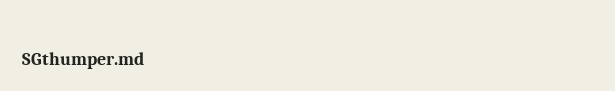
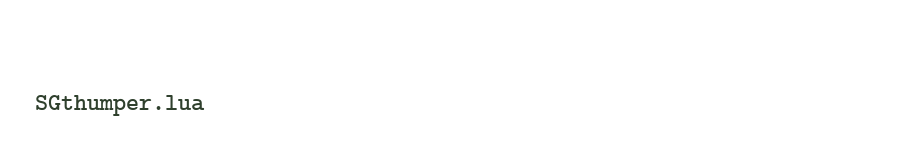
- SGthumper.md
+ SGthumper.lua

